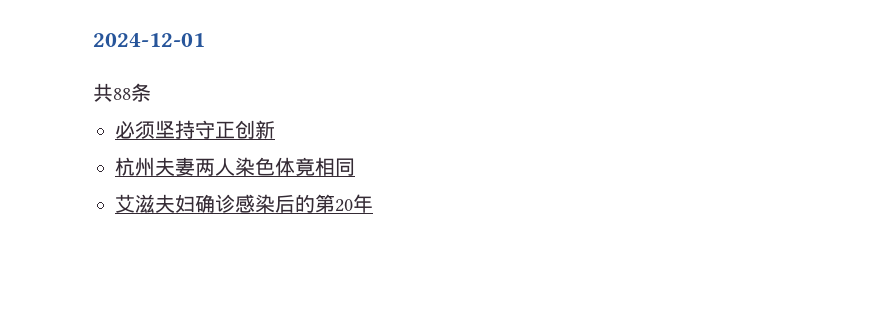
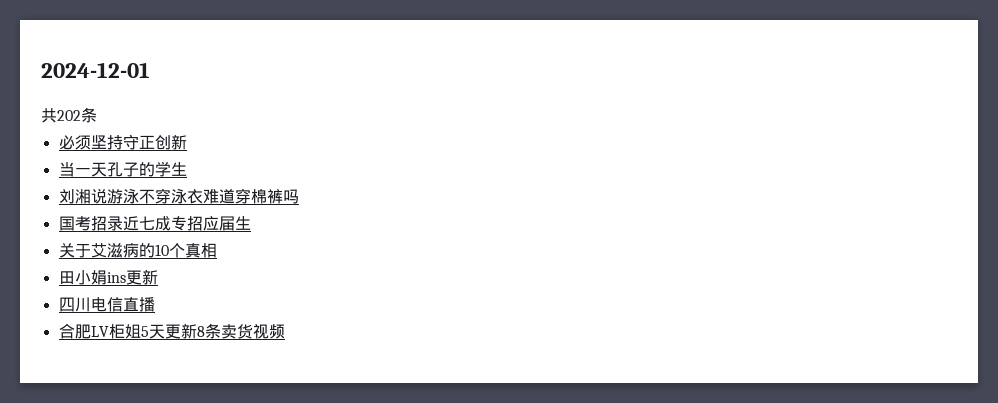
- 共88条
+ 共202条
- 杭州夫妻两人染色体竟相同
- 艾滋夫妇确诊感染后的第20年
+ 当一天孔子的学生
+ 刘湘说游泳不穿泳衣难道穿棉裤吗
+ 国考招录近七成专招应届生
+ 关于艾滋病的10个真相
+ 田小娟ins更新
+ 四川电信直播
+ 合肥LV柜姐5天更新8条卖货视频

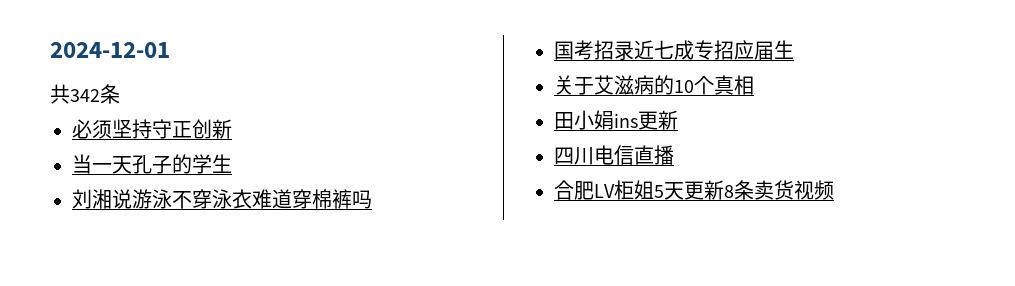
- 共202条
+ 共342条

